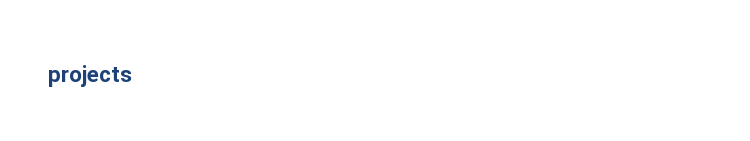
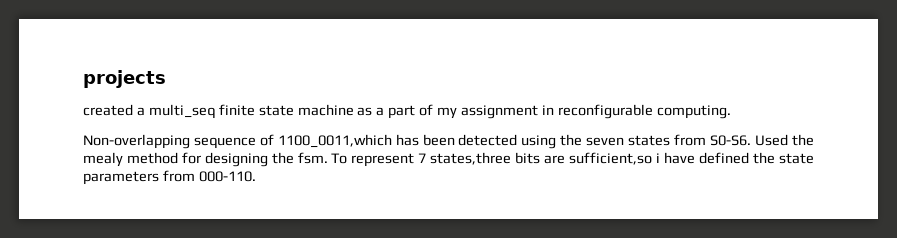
+ created a multi_seq finite state machine as a part of my assignment in reconfigurable computing.
+ Non-overlapping sequence of 1100_0011,which has been detected using the seven states from S0-S6. Used the mealy method for designing the fsm. To represent 7 states,three bits are sufficient,so i have defined the state parameters from 000-110.

